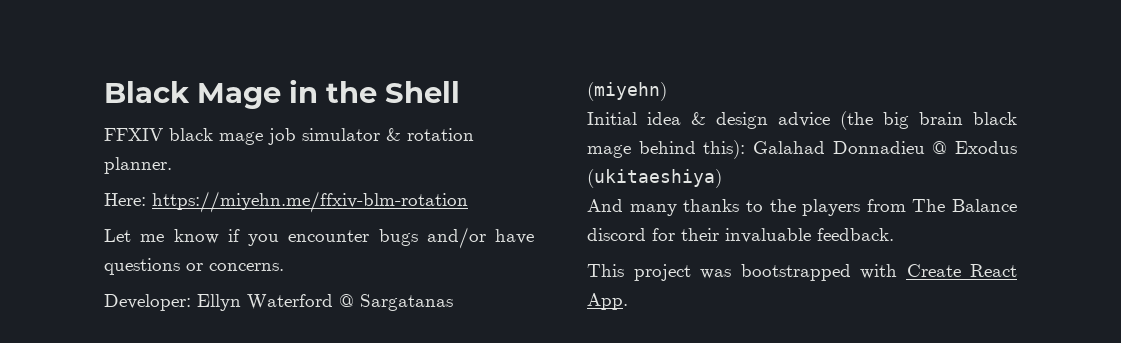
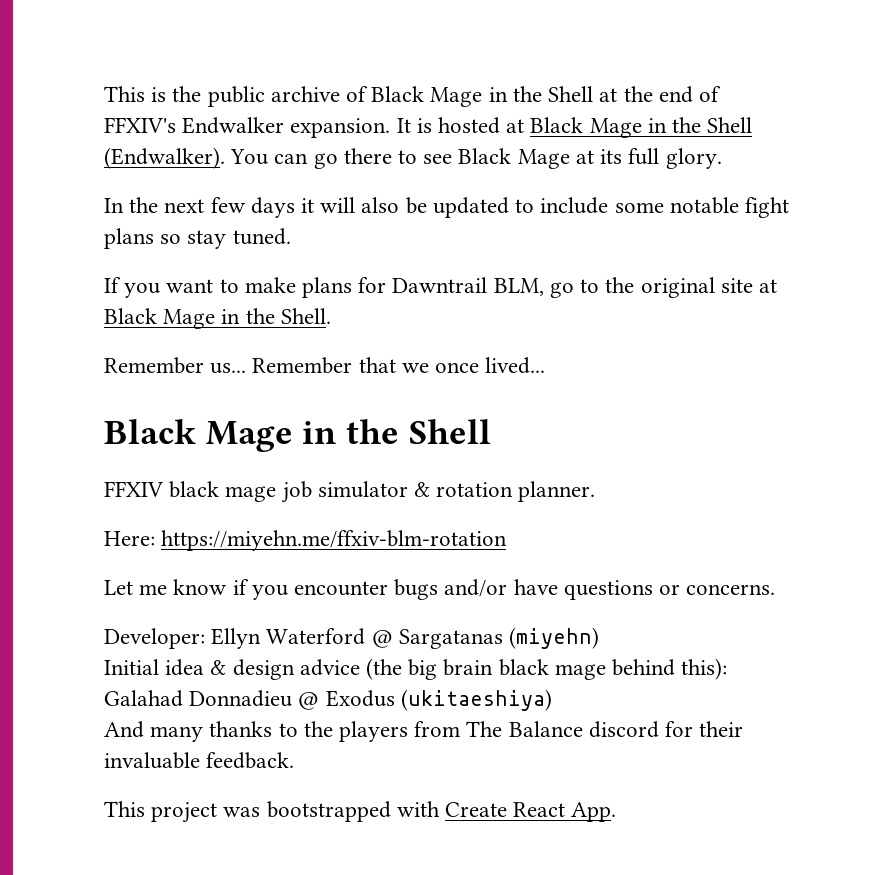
+ This is the public archive of Black Mage in the Shell at the end of FFXIV's Endwalker expansion. It is hosted at Black Mage in the Shell (Endwalker). You can go there to see Black Mage at its full glory.
+ In the next few days it will also be updated to include some notable fight plans so stay tuned.
+ If you want to make plans for Dawntrail BLM, go to the original site at Black Mage in the Shell.
+ Remember us... Remember that we once lived...

